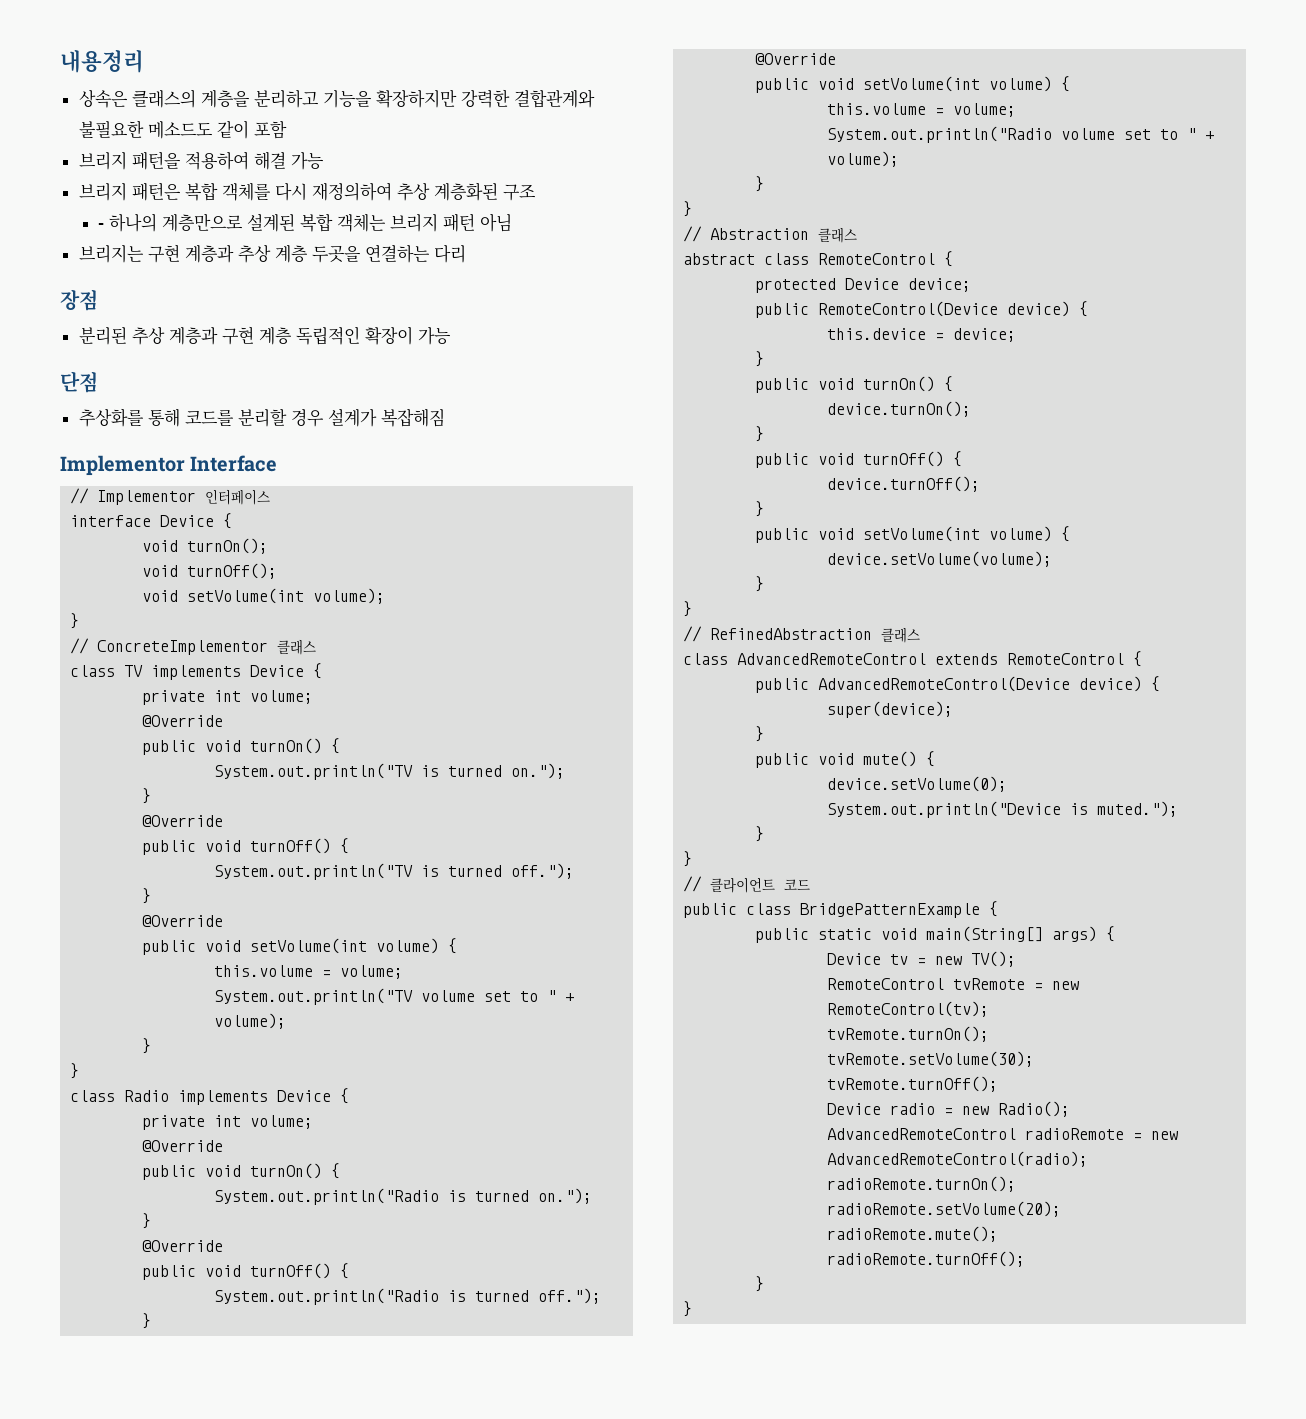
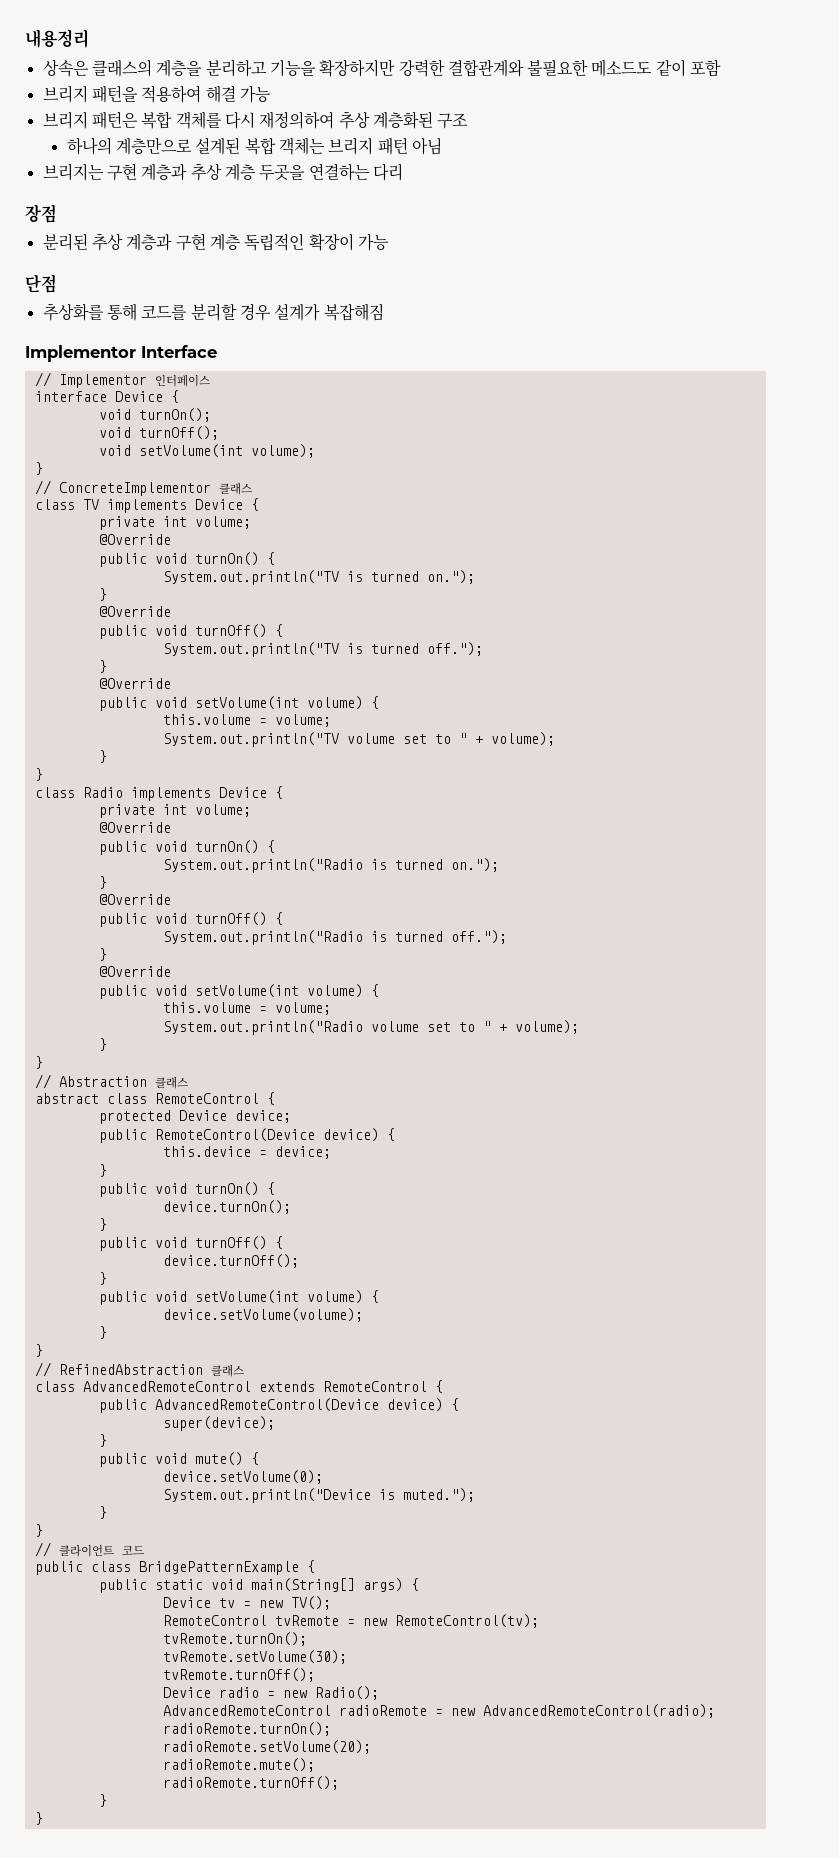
- - 하나의 계층만으로 설계된 복합 객체는 브리지 패턴 아님
+ 하나의 계층만으로 설계된 복합 객체는 브리지 패턴 아님

